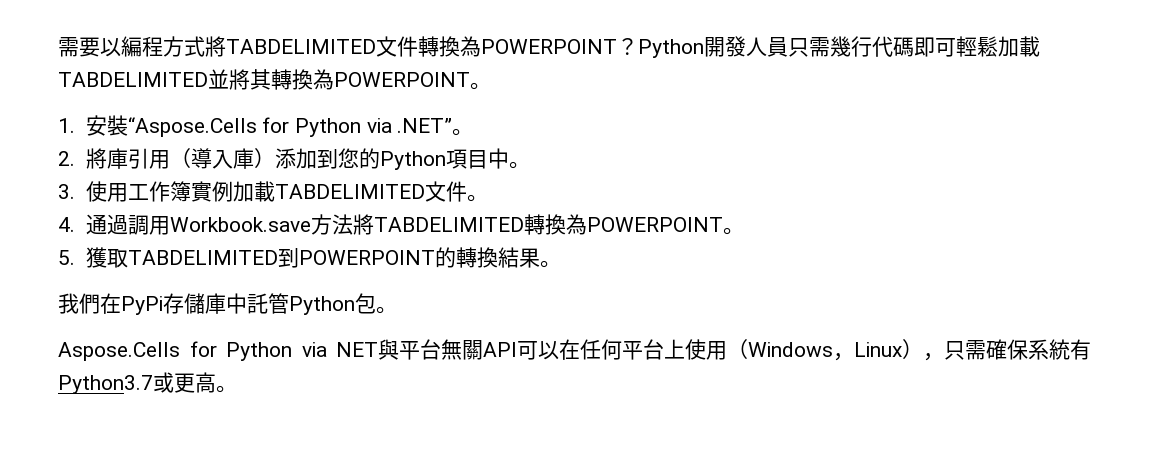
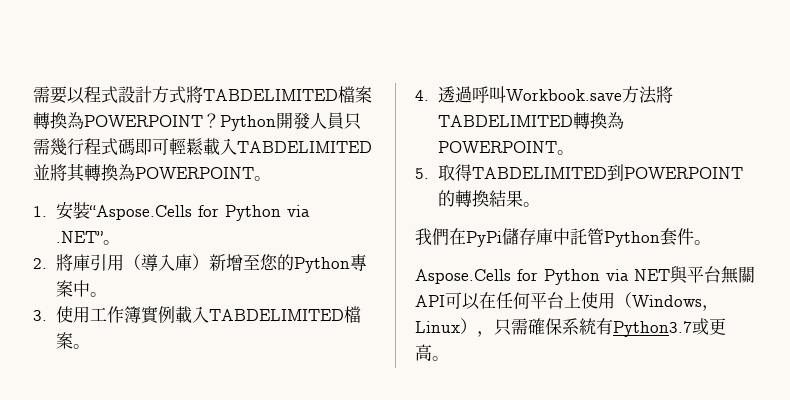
- 需要以編程方式將TABDELIMITED文件轉換為POWERPOINT？
+ 需要以程式設計方式將TABDELIMITED檔案轉換為POWERPOINT？
- Python開發人員只需幾行代碼即可輕鬆加載TABDELIMITED並將其轉換為POWERPOINT。
+ Python開發人員只需幾行程式碼即可輕鬆載入TABDELIMITED並將其轉換為POWERPOINT。
- 2.將庫引用（導入庫）添加到您的Python項目中。
+ 2.將庫引用（導入庫）新增至您的Python專案中。
- 3.使用工作簿實例加載TABDELIMITED文件。
+ 3.使用工作簿實例載入TABDELIMITED檔案。
- 4.通過調用Workbook.save方法將TABDELIMITED轉換為POWERPOINT。
+ 4.透過呼叫Workbook.save方法將TABDELIMITED轉換為POWERPOINT。
- 5.獲取TABDELIMITED到POWERPOINT的轉換結果。
+ 5.取得TABDELIMITED到POWERPOINT的轉換結果。
- 我們在PyPi存儲庫中託管Python包。
+ 我們在PyPi儲存庫中託管Python套件。

